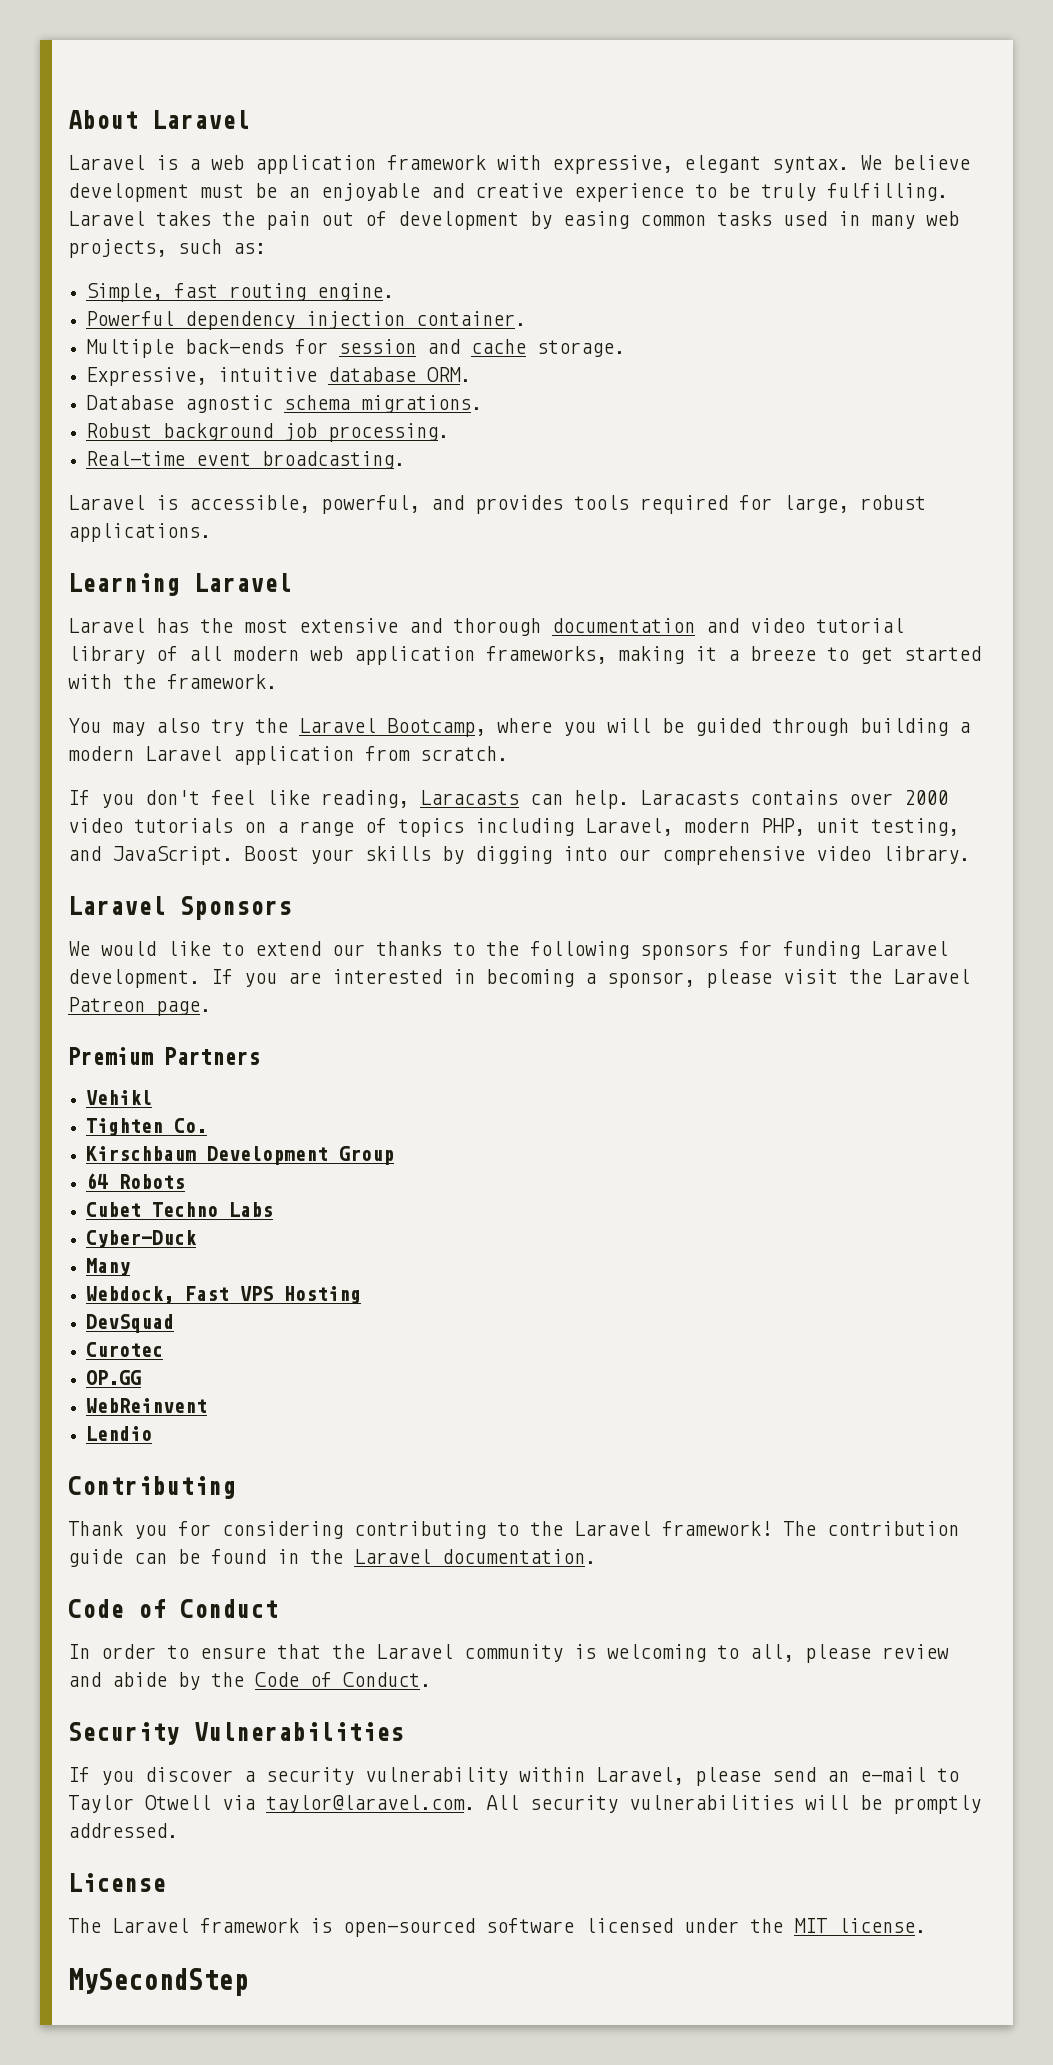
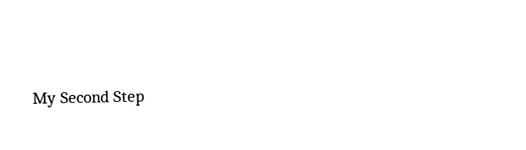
- About Laravel
- Laravel is a web application framework with expressive, elegant syntax. We believe development must be an enjoyable and creative experience to be truly fulfilling. Laravel takes the pain out of development by easing common tasks used in many web projects, such as:
- Simple, fast routing engine.
- Powerful dependency injection container.
- Multiple back-ends for session and cache storage.
- Expressive, intuitive database ORM.
- Database agnostic schema migrations.
- Robust background job processing.
- Real-time event broadcasting.
- Laravel is accessible, powerful, and provides tools required for large, robust applications.
- Learning Laravel
- Laravel has the most extensive and thorough documentation and video tutorial library of all modern web application frameworks, making it a breeze to get started with the framework.
- You may also try the Laravel Bootcamp, where you will be guided through building a modern Laravel application from scratch.
- If you don't feel like reading, Laracasts can help. Laracasts contains over 2000 video tutorials on a range of topics including Laravel, modern PHP, unit testing, and JavaScript. Boost your skills by digging into our comprehensive video library.
- Laravel Sponsors
- We would like to extend our thanks to the following sponsors for funding Laravel development. If you are interested in becoming a sponsor, please visit the Laravel Patreon page.
- Premium Partners
- Vehikl
- Tighten Co.
- Kirschbaum Development Group
- 64 Robots
- Cubet Techno Labs
- Cyber-Duck
- Many
- Webdock, Fast VPS Hosting
- DevSquad
- Curotec
- OP.GG
- WebReinvent
- Lendio
- Contributing
- Thank you for considering contributing to the Laravel framework! The contribution guide can be found in the Laravel documentation.
- Code of Conduct
- In order to ensure that the Laravel community is welcoming to all, please review and abide by the Code of Conduct.
- Security Vulnerabilities
- If you discover a security vulnerability within Laravel, please send an e-mail to Taylor Otwell via taylor@laravel.com. All security vulnerabilities will be promptly addressed.
- License
- The Laravel framework is open-sourced software licensed under the MIT license.
- MySecondStep
+ My Second Step

